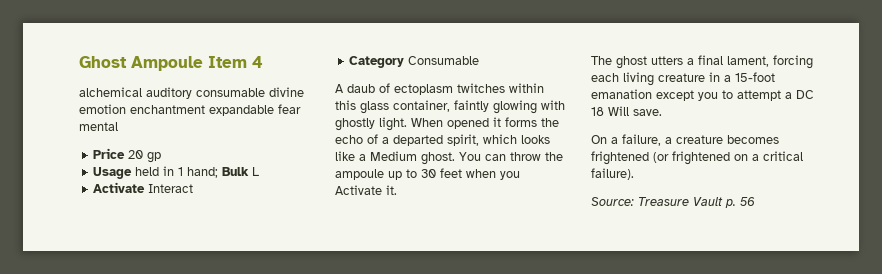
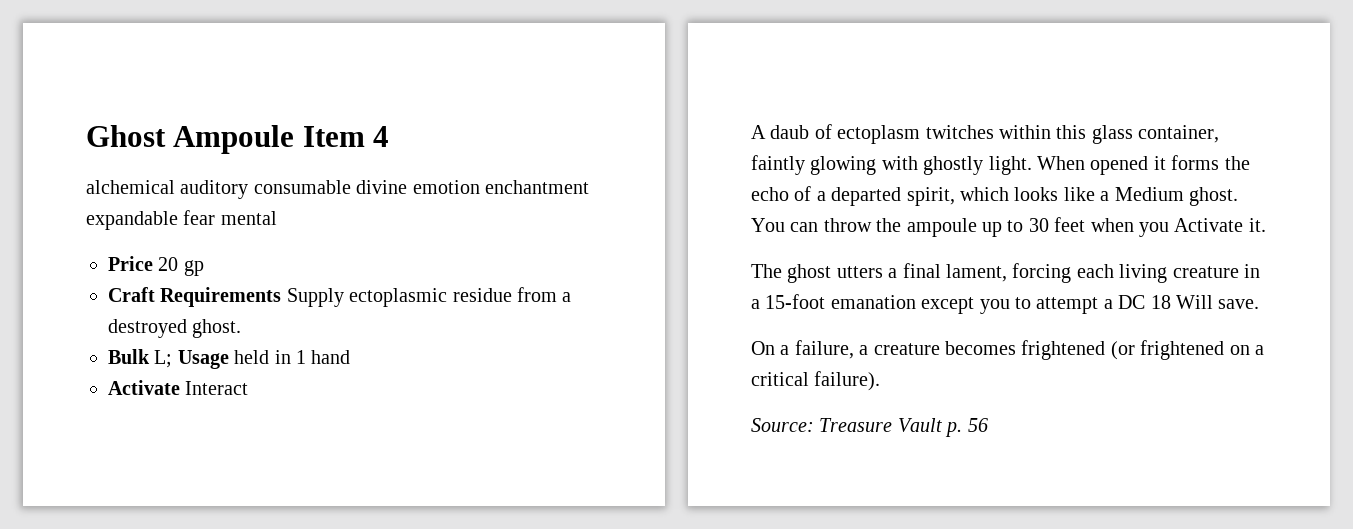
- Usage held in 1 hand; Bulk L
+ Craft Requirements Supply ectoplasmic residue from a destroyed ghost.
+ Bulk L; Usage held in 1 hand
- Category Consumable

